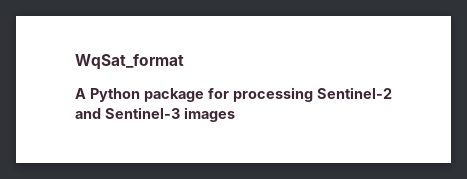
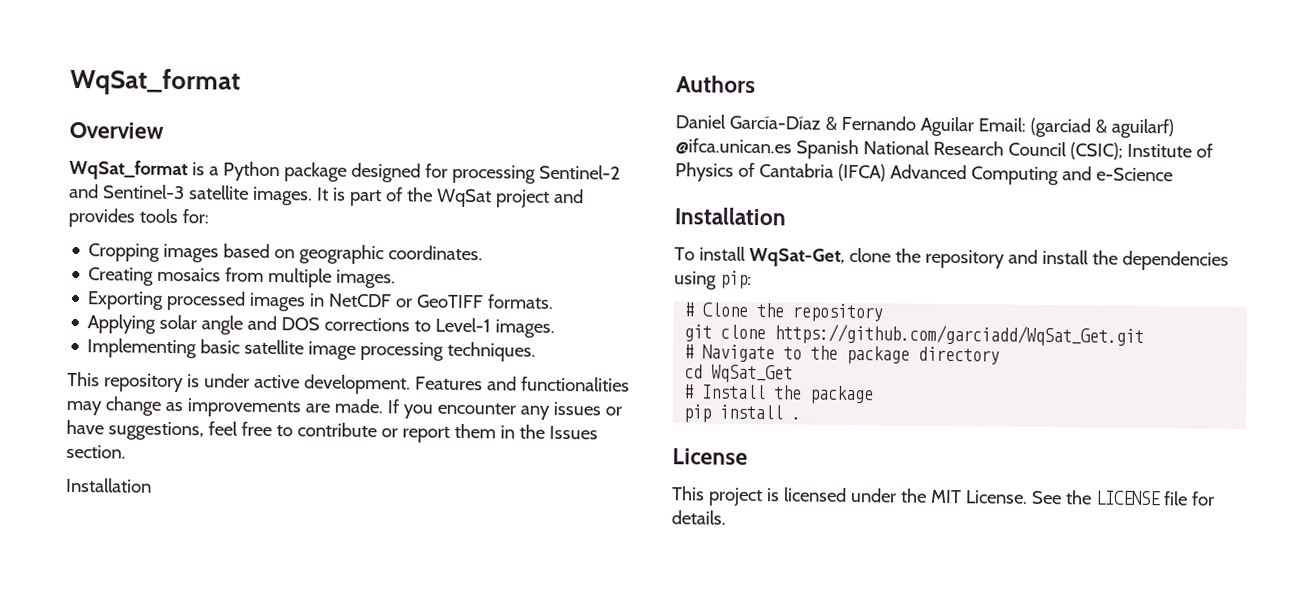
- A Python package for processing Sentinel-2 and Sentinel-3 images
+ Overview
+ WqSat_format is a Python package designed for processing Sentinel-2 and Sentinel-3 satellite images. It is part of the WqSat project and provides tools for:
+ Cropping images based on geographic coordinates.
+ Creating mosaics from multiple images.
+ Exporting processed images in NetCDF or GeoTIFF formats.
+ Applying solar angle and DOS corrections to Level-1 images.
+ Implementing basic satellite image processing techniques.
+ This repository is under active development. Features and functionalities may change as improvements are made. If you encounter any issues or have suggestions, feel free to contribute or report them in the Issues section.
+ Installation
+ Authors
+ Daniel García-Díaz & Fernando Aguilar Email: (garciad & aguilarf) @ifca.unican.es Spanish National Research Council (CSIC); Institute of Physics of Cantabria (IFCA) Advanced Computing and e-Science
+ Installation
+ To install WqSat-Get, clone the repository and install the dependencies using pip:
+ # Clone the repository
+ git clone https://github.com/garciadd/WqSat_Get.git
+ # Navigate to the package directory
+ cd WqSat_Get
+ # Install the package
+ pip install .
+ License
+ This project is licensed under the MIT License. See the LICENSE file for details.

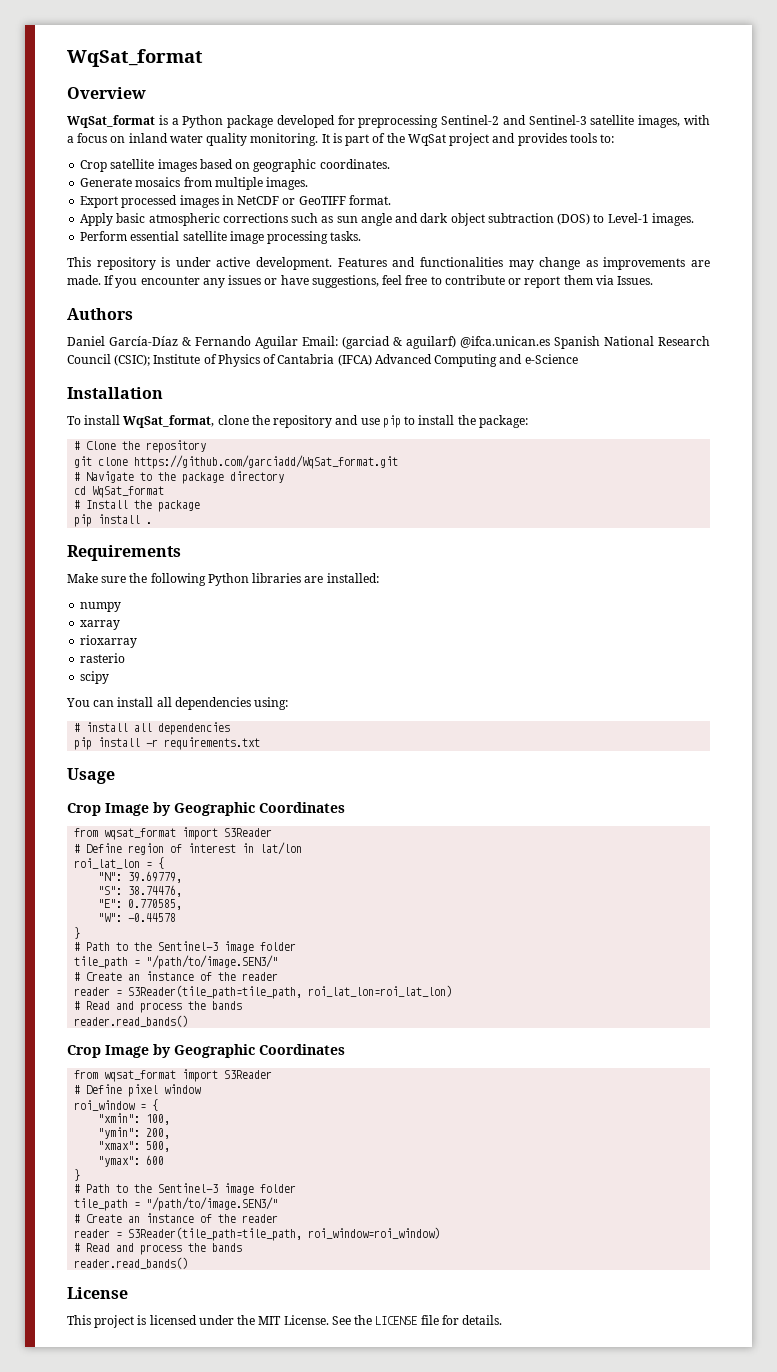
- WqSat_format is a Python package designed for processing Sentinel-2 and Sentinel-3 satellite images.
+ WqSat_format is a Python package developed for preprocessing Sentinel-2 and Sentinel-3 satellite images, with a focus on inland water quality monitoring.
- It is part of the WqSat project and provides tools for:
- Cropping images based on geographic coordinates.
+ It is part of the WqSat project and provides tools to:
+ Crop satellite images based on geographic coordinates.
- Creating mosaics from multiple images.
+ Generate mosaics from multiple images.
- Exporting processed images in NetCDF or GeoTIFF formats.
- Applying solar angle and DOS corrections to Level-1 images.
+ Export processed images in NetCDF or GeoTIFF format.
+ Apply basic atmospheric corrections such as sun angle and dark object subtraction (DOS) to Level-1 images.
- Implementing basic satellite image processing techniques.
+ Perform essential satellite image processing tasks.
- If you encounter any issues or have suggestions, feel free to contribute or report them in the Issues section.
- Installation
+ If you encounter any issues or have suggestions, feel free to contribute or report them via Issues.
- To install WqSat-Get, clone the repository and install the dependencies using pip:
+ To install WqSat_format, clone the repository and use pip to install the package:
- git clone https://github.com/garciadd/WqSat_Get.git
+ git clone https://github.com/garciadd/WqSat_format.git
- cd WqSat_Get
+ cd WqSat_format
+ Requirements
+ Make sure the following Python libraries are installed:
+ numpy
+ xarray
+ rioxarray
+ rasterio
+ scipy
+ You can install all dependencies using:
+ # install all dependencies
+ pip install -r requirements.txt
+ Usage
+ Crop Image by Geographic Coordinates
+ from wqsat_format import S3Reader
+ # Define region of interest in lat/lon
+ roi_lat_lon = {
+ "N": 39.69779,
+ "S": 38.74476,
+ "E": 0.770585,
+ "W": -0.44578
+ }
+ # Path to the Sentinel-3 image folder
+ tile_path = "/path/to/image.SEN3/"
+ # Create an instance of the reader
+ reader = S3Reader(tile_path=tile_path, roi_lat_lon=roi_lat_lon)
+ # Read and process the bands
+ reader.read_bands()
+ Crop Image by Geographic Coordinates
+ from wqsat_format import S3Reader
+ # Define pixel window
+ roi_window = {
+ "xmin": 100,
+ "ymin": 200,
+ "xmax": 500,
+ "ymax": 600
+ }
+ # Path to the Sentinel-3 image folder
+ tile_path = "/path/to/image.SEN3/"
+ # Create an instance of the reader
+ reader = S3Reader(tile_path=tile_path, roi_window=roi_window)
+ # Read and process the bands
+ reader.read_bands()

